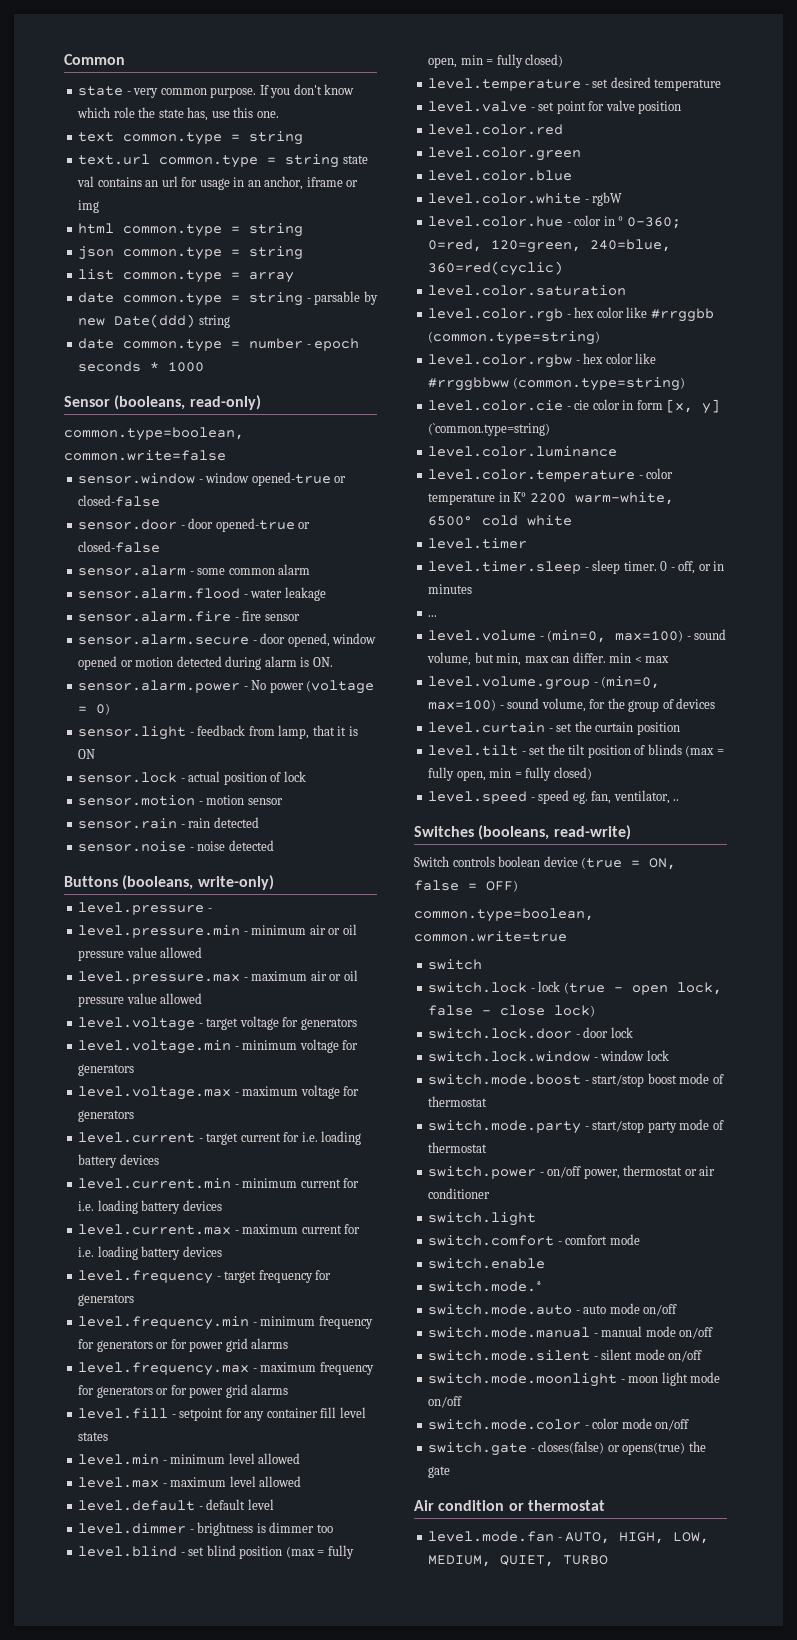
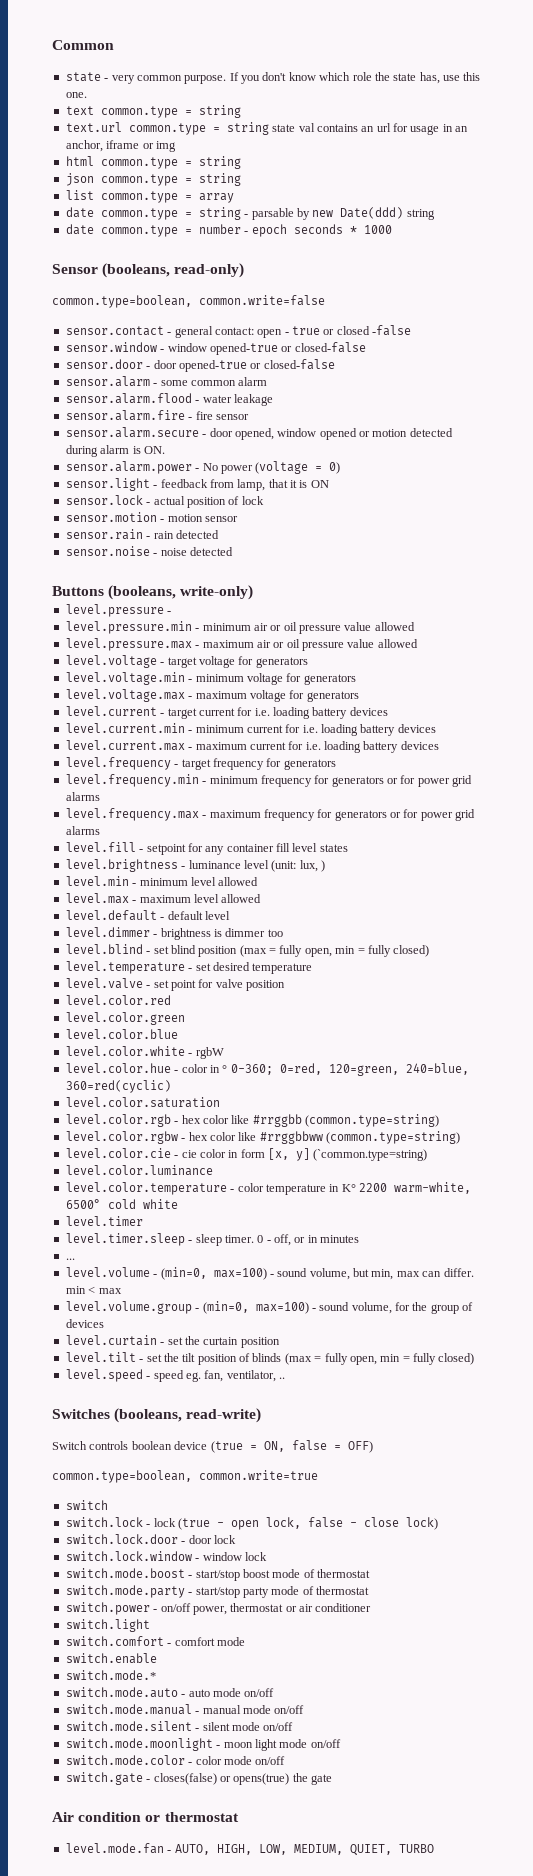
+ sensor.contact - general contact: open - true or closed -false
+ level.brightness - luminance level (unit: lux, )

